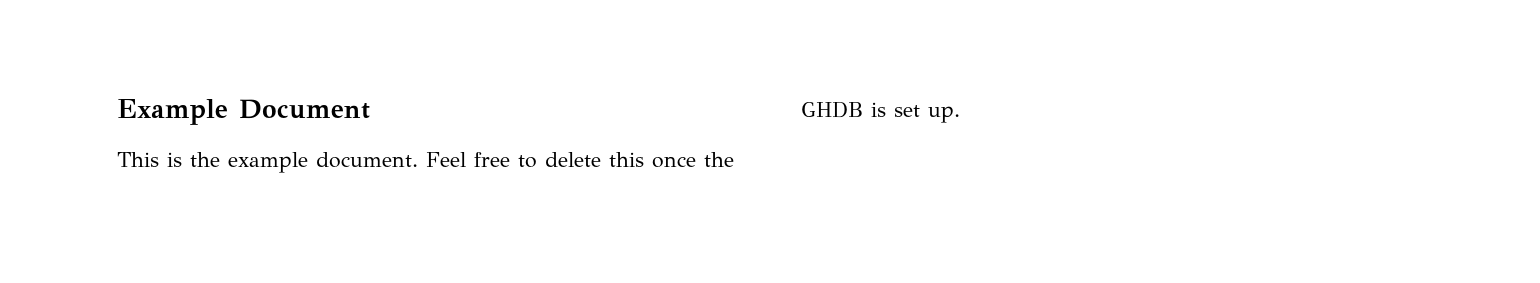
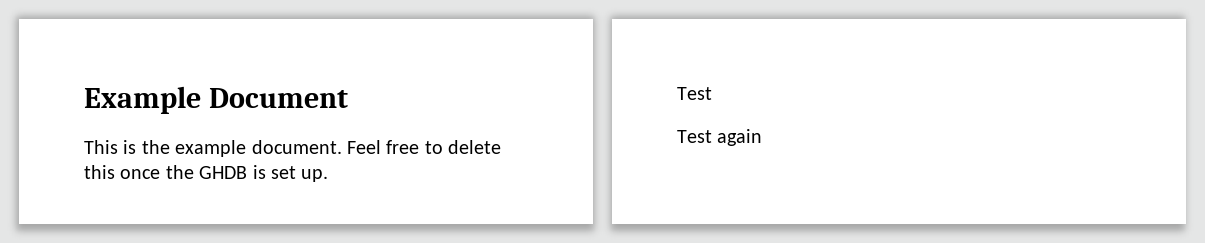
  Feel free to delete this once the GHDB is set up.
+ Test
+ Test again

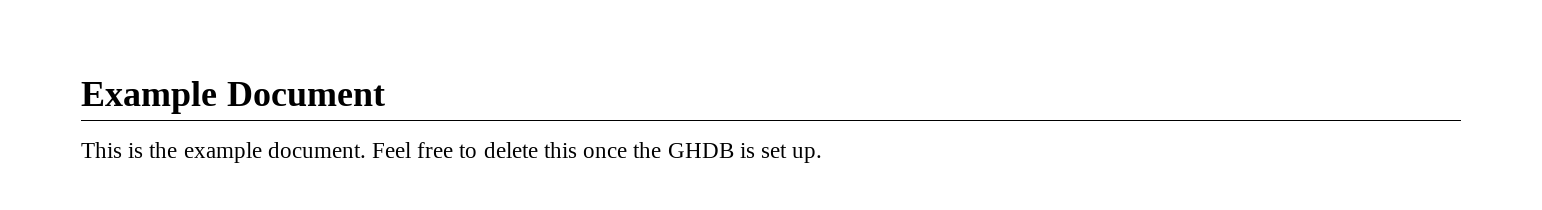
  Feel free to delete this once the GHDB is set up.
- Test
- Test again

